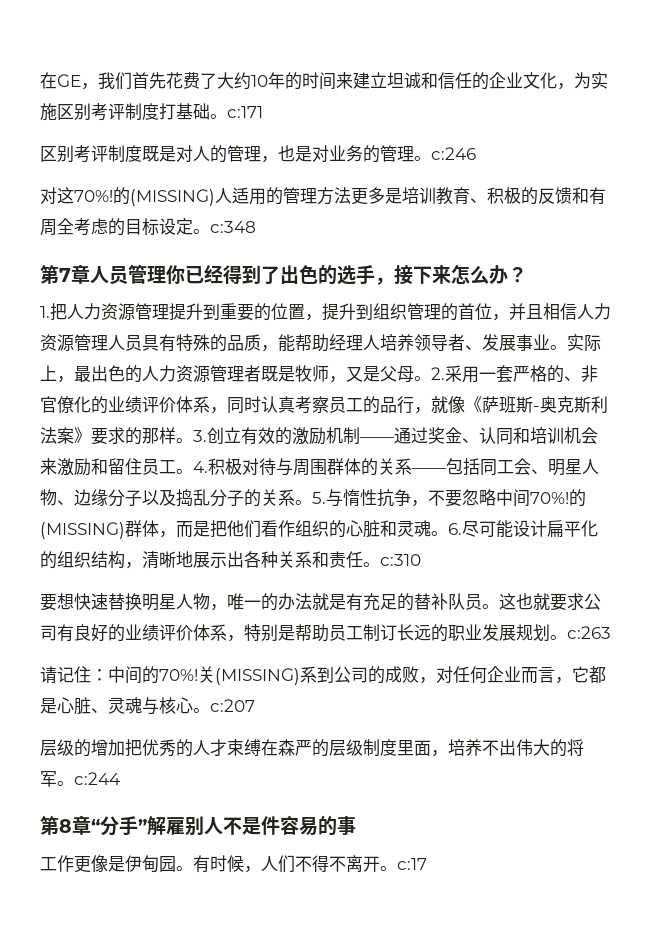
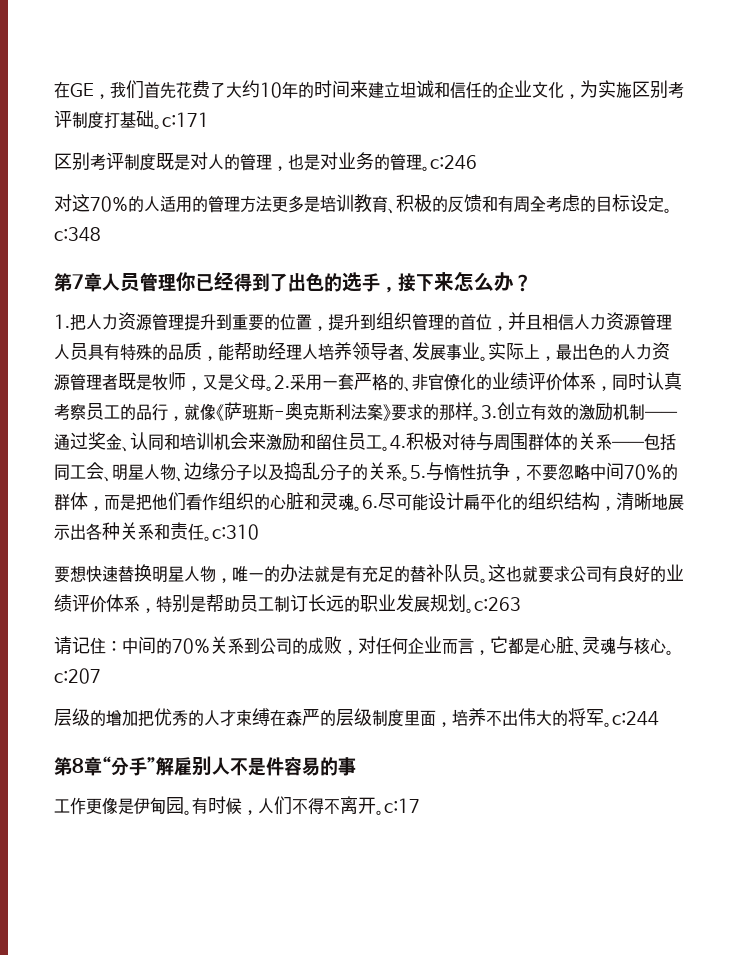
- 对这70%!的(MISSING)人适用的管理方法更多是培训教育、积极的反馈和有周全考虑的目标设定。c:348
+ 对这70%的人适用的管理方法更多是培训教育、积极的反馈和有周全考虑的目标设定。c:348
- 5.与惰性抗争，不要忽略中间70%!的(MISSING)群体，而是把他们看作组织的心脏和灵魂。
+ 5.与惰性抗争，不要忽略中间70%的群体，而是把他们看作组织的心脏和灵魂。
- 请记住：中间的70%!关(MISSING)系到公司的成败，对任何企业而言，它都是心脏、灵魂与核心。c:207
+ 请记住：中间的70%关系到公司的成败，对任何企业而言，它都是心脏、灵魂与核心。c:207

